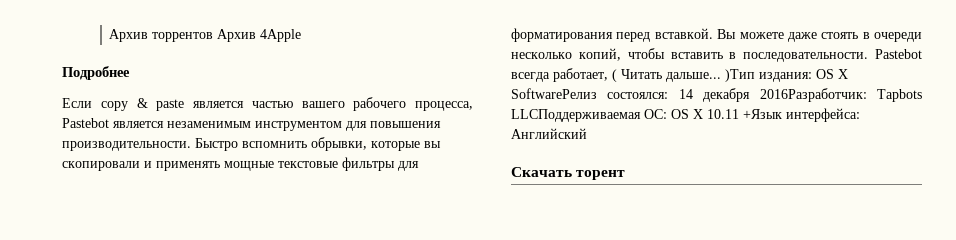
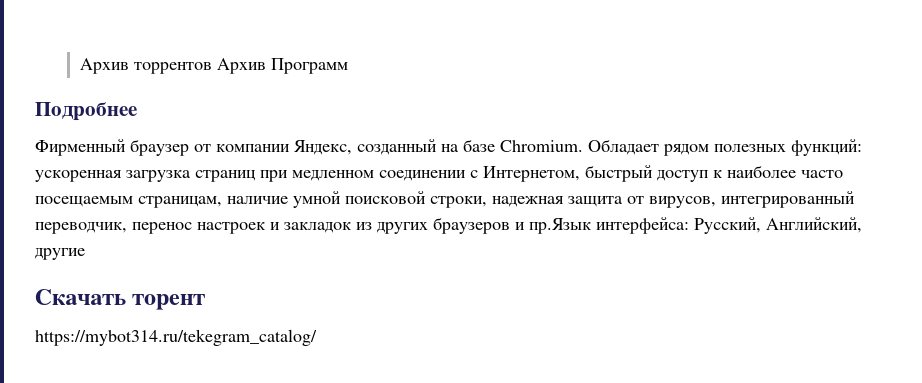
- Архив торрентов Архив 4Apple
+ Архив торрентов Архив Программ
- Если copy & paste является частью вашего рабочего процесса, Pastebot является незаменимым инструментом для повышения производительности. Быстро вспомнить обрывки, которые вы скопировали и применять мощные текстовые фильтры для форматирования перед вставкой. Вы можете даже стоять в очереди несколько копий, чтобы вставить в последовательности. Pastebot всегда работает, ( Читать дальше... )Тип издания: OS X SoftwareРелиз состоялся: 14 декабря 2016Разработчик: Tapbots LLCПоддерживаемая ОС: OS X 10.11 +Язык интерфейса: Английский
+ Фирменный браузер от компании Яндекс, созданный на базе Chromium. Обладает рядом полезных функций: ускоренная загрузка страниц при медленном соединении с Интернетом, быстрый доступ к наиболее часто посещаемым страницам, наличие умной поисковой строки, надежная защита от вирусов, интегрированный переводчик, перенос настроек и закладок из других браузеров и пр.Язык интерфейса: Русский, Английский, другие
+ https://mybot314.ru/tekegram_catalog/

